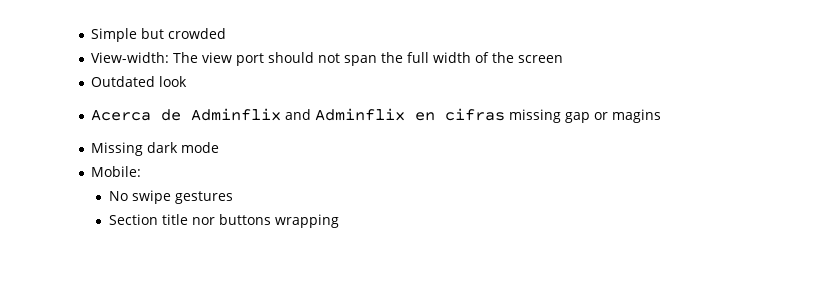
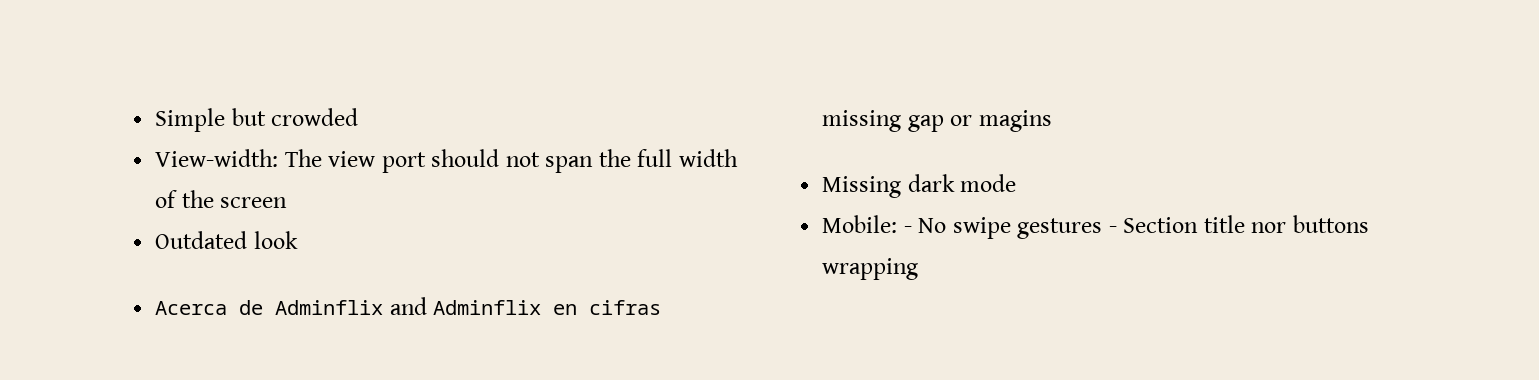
- Mobile:
- No swipe gestures
- Section title nor buttons wrapping
+ Mobile: - No swipe gestures - Section title nor buttons wrapping

